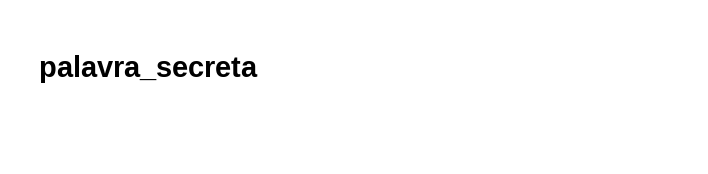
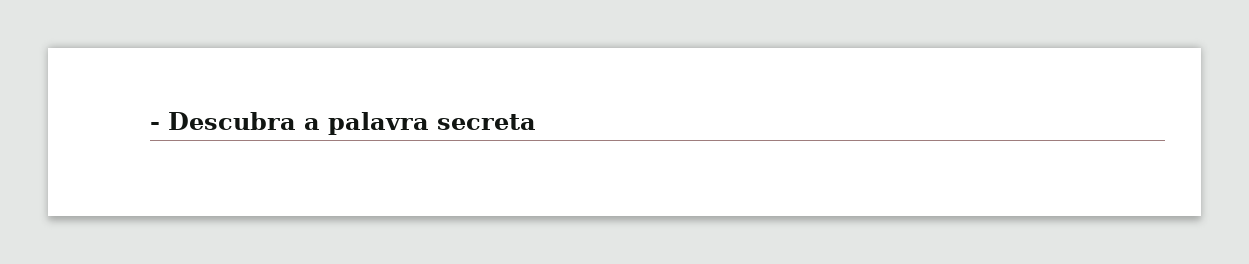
- palavra_secreta
+ - Descubra a palavra secreta

